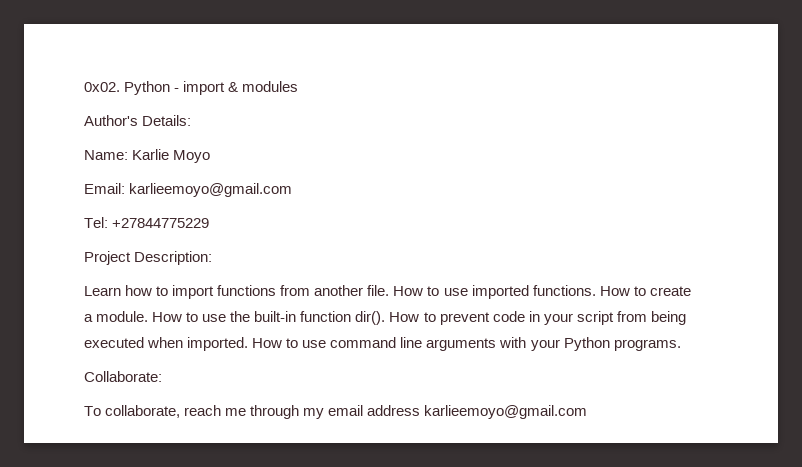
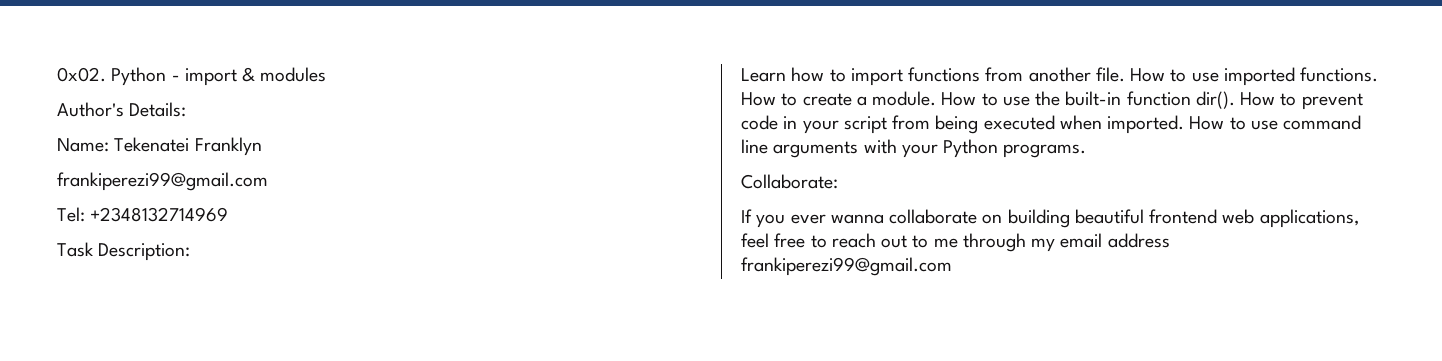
- Name: Karlie Moyo
- Email: karlieemoyo@gmail.com
+ Name: Tekenatei Franklyn
+ frankiperezi99@gmail.com
- Tel: +27844775229
- Project Description:
+ Tel: +2348132714969
+ Task Description:
- To collaborate, reach me through my email address karlieemoyo@gmail.com
+ If you ever wanna collaborate on building beautiful frontend web applications, feel free to reach out to me through my email address frankiperezi99@gmail.com

